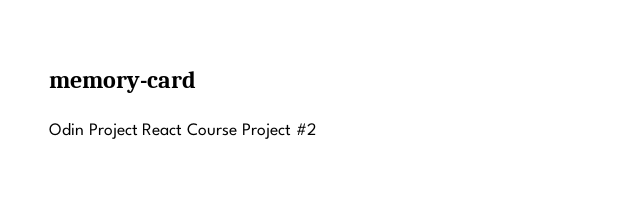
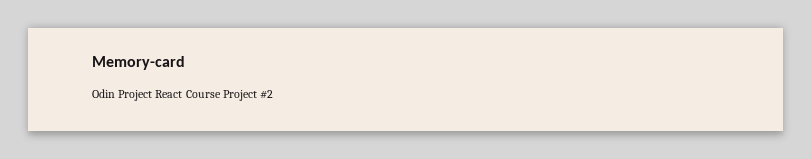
- memory-card
+ Memory-card

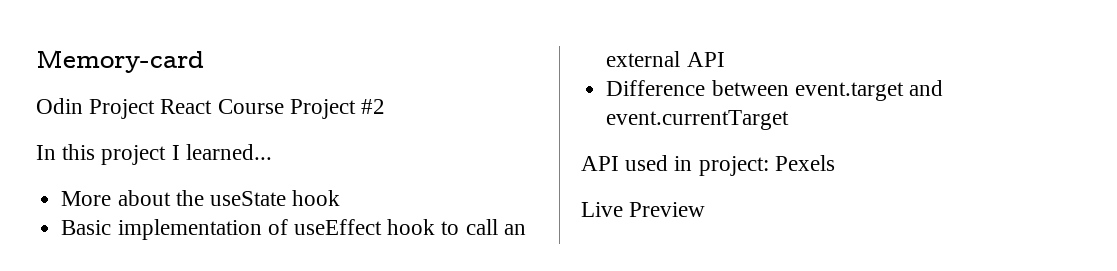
+ In this project I learned...
+ More about the useState hook
+ Basic implementation of useEffect hook to call an external API
+ Difference between event.target and event.currentTarget
+ API used in project: Pexels
+ Live Preview

